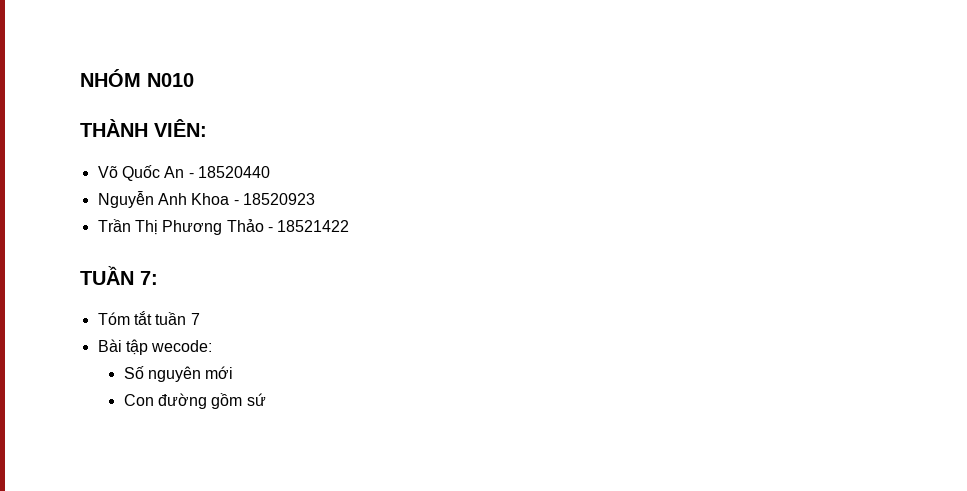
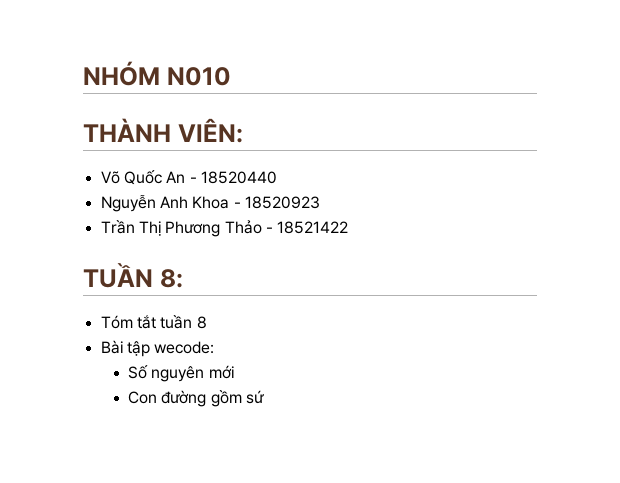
- TUẦN 7:
+ TUẦN 8:
- Tóm tắt tuần 7
+ Tóm tắt tuần 8

